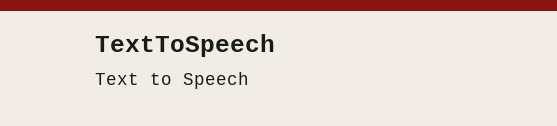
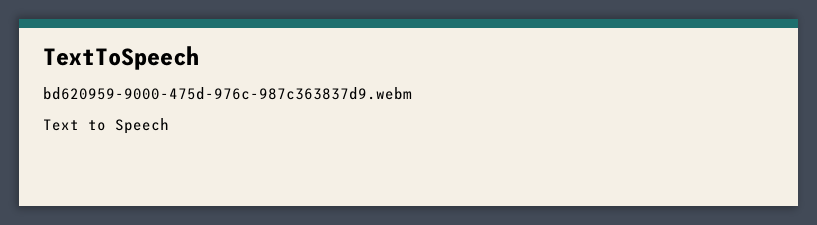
+ bd620959-9000-475d-976c-987c363837d9.webm

